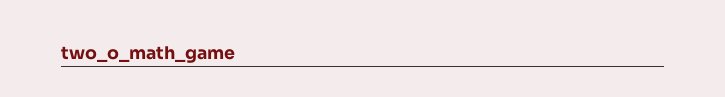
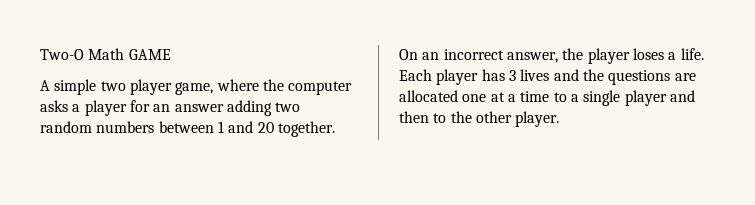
- two_o_math_game
+ Two-O Math GAME
+ A simple two player game, where the computer asks a player for an answer adding two random numbers between 1 and 20 together. On an incorrect answer, the player loses a life. Each player has 3 lives and the questions are allocated one at a time to a single player and then to the other player.

